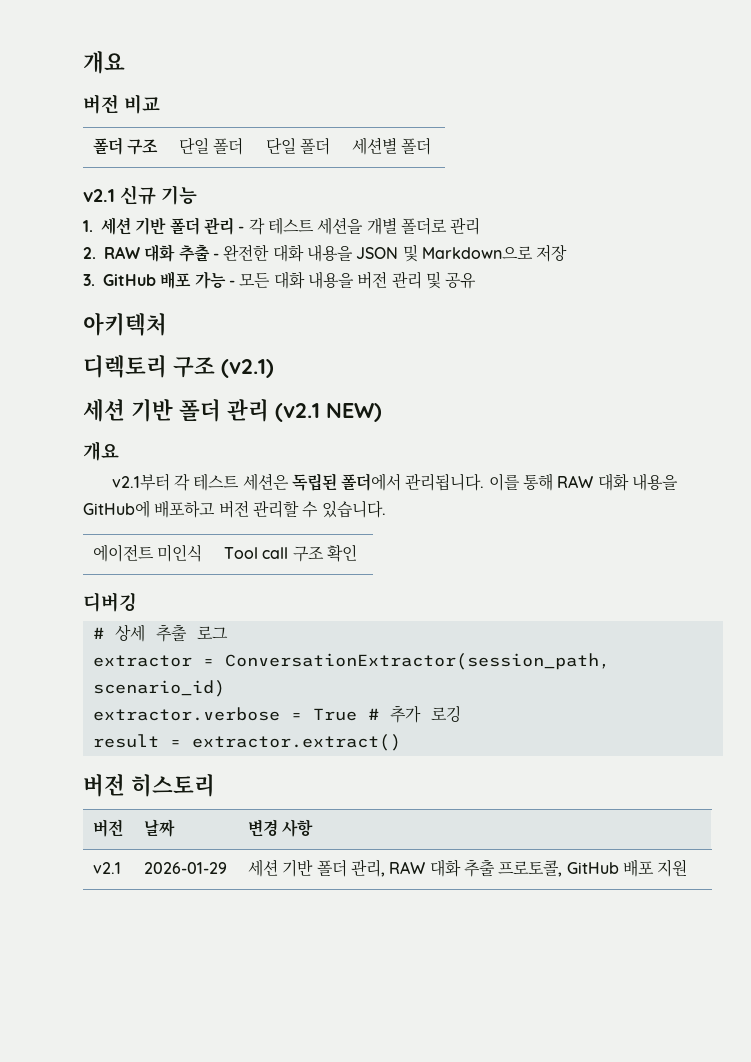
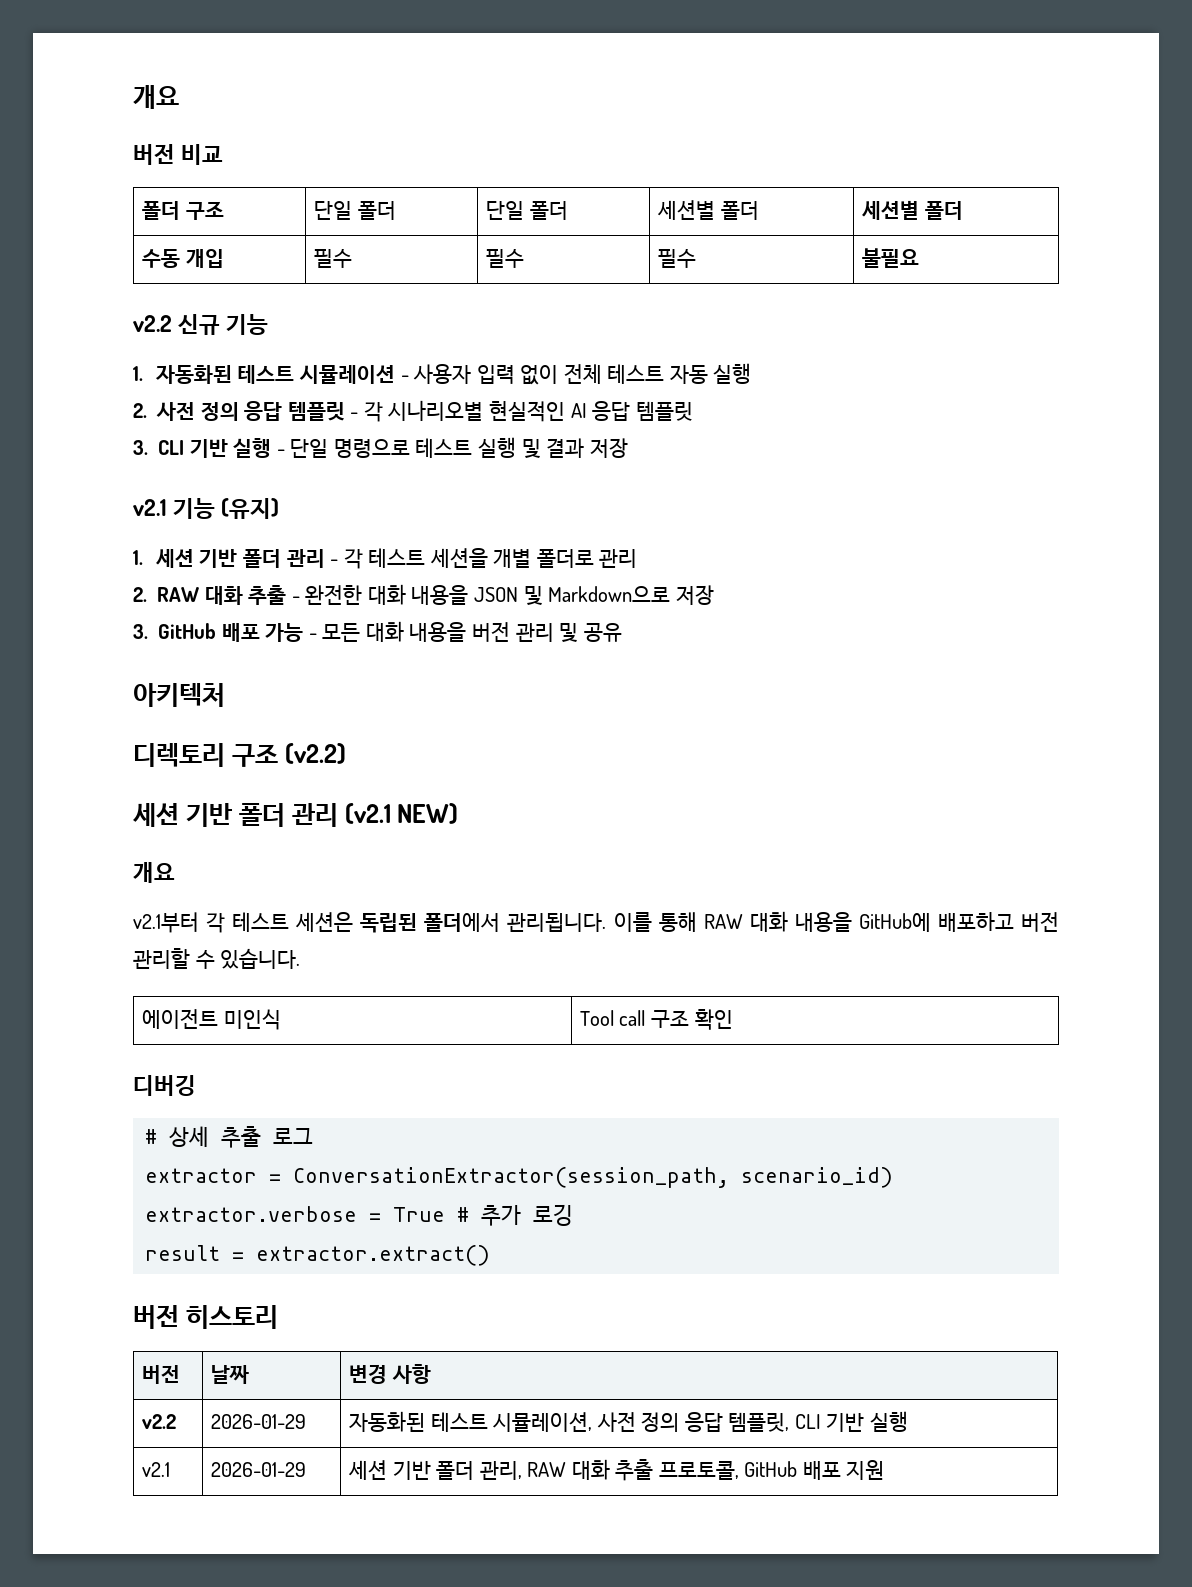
- 폴더 구조 | 단일 폴더 | 단일 폴더 | 세션별 폴더
- v2.1 신규 기능
+ 폴더 구조 | 단일 폴더 | 단일 폴더 | 세션별 폴더 | 세션별 폴더
+ 수동 개입 | 필수 | 필수 | 필수 | 불필요
+ v2.2 신규 기능
+ 1. 자동화된 테스트 시뮬레이션 - 사용자 입력 없이 전체 테스트 자동 실행
+ 2. 사전 정의 응답 템플릿 - 각 시나리오별 현실적인 AI 응답 템플릿
+ 3. CLI 기반 실행 - 단일 명령으로 테스트 실행 및 결과 저장
+ v2.1 기능 (유지)
- 디렉토리 구조 (v2.1)
+ 디렉토리 구조 (v2.2)
+ v2.2 | 2026-01-29 | 자동화된 테스트 시뮬레이션, 사전 정의 응답 템플릿, CLI 기반 실행

